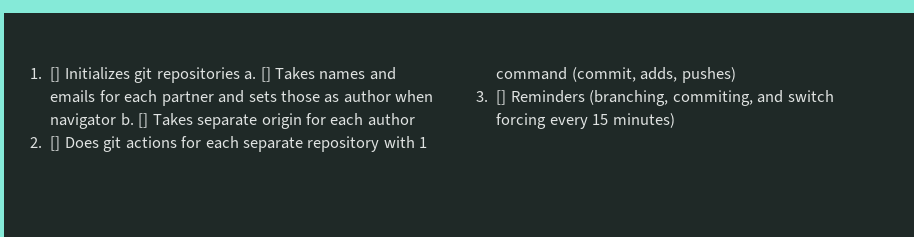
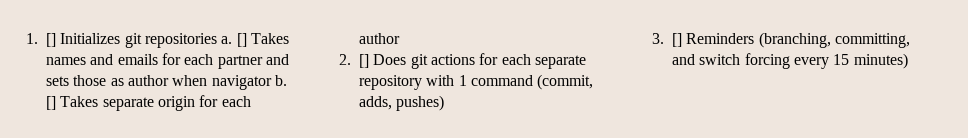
- 3. [] Reminders (branching, commiting, and switch forcing every 15 minutes)
+ 3. [] Reminders (branching, committing, and switch forcing every 15 minutes)

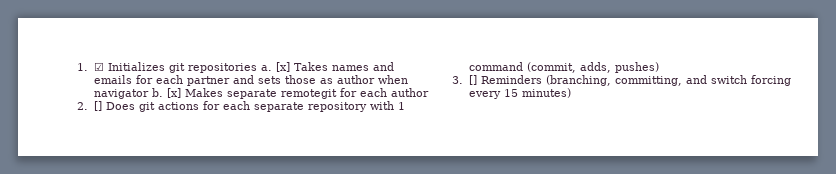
- 1. [] Initializes git repositories a.
+ 1. ☑ Initializes git repositories a.
- [] Takes names and emails for each partner and sets those as author when navigator b.
+ [x] Takes names and emails for each partner and sets those as author when navigator b.
- [] Takes separate origin for each author
+ [x] Makes separate remotegit for each author

